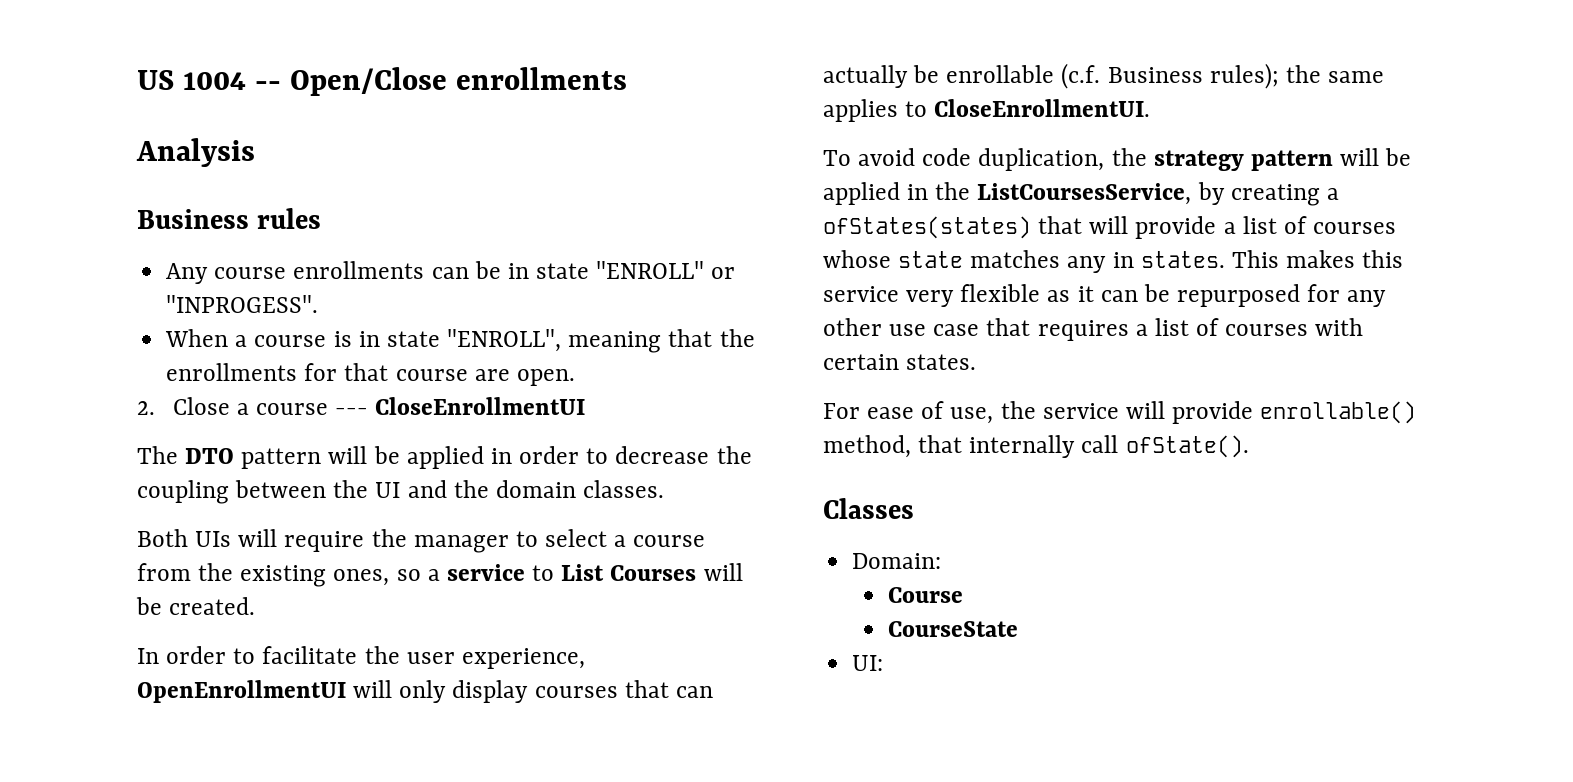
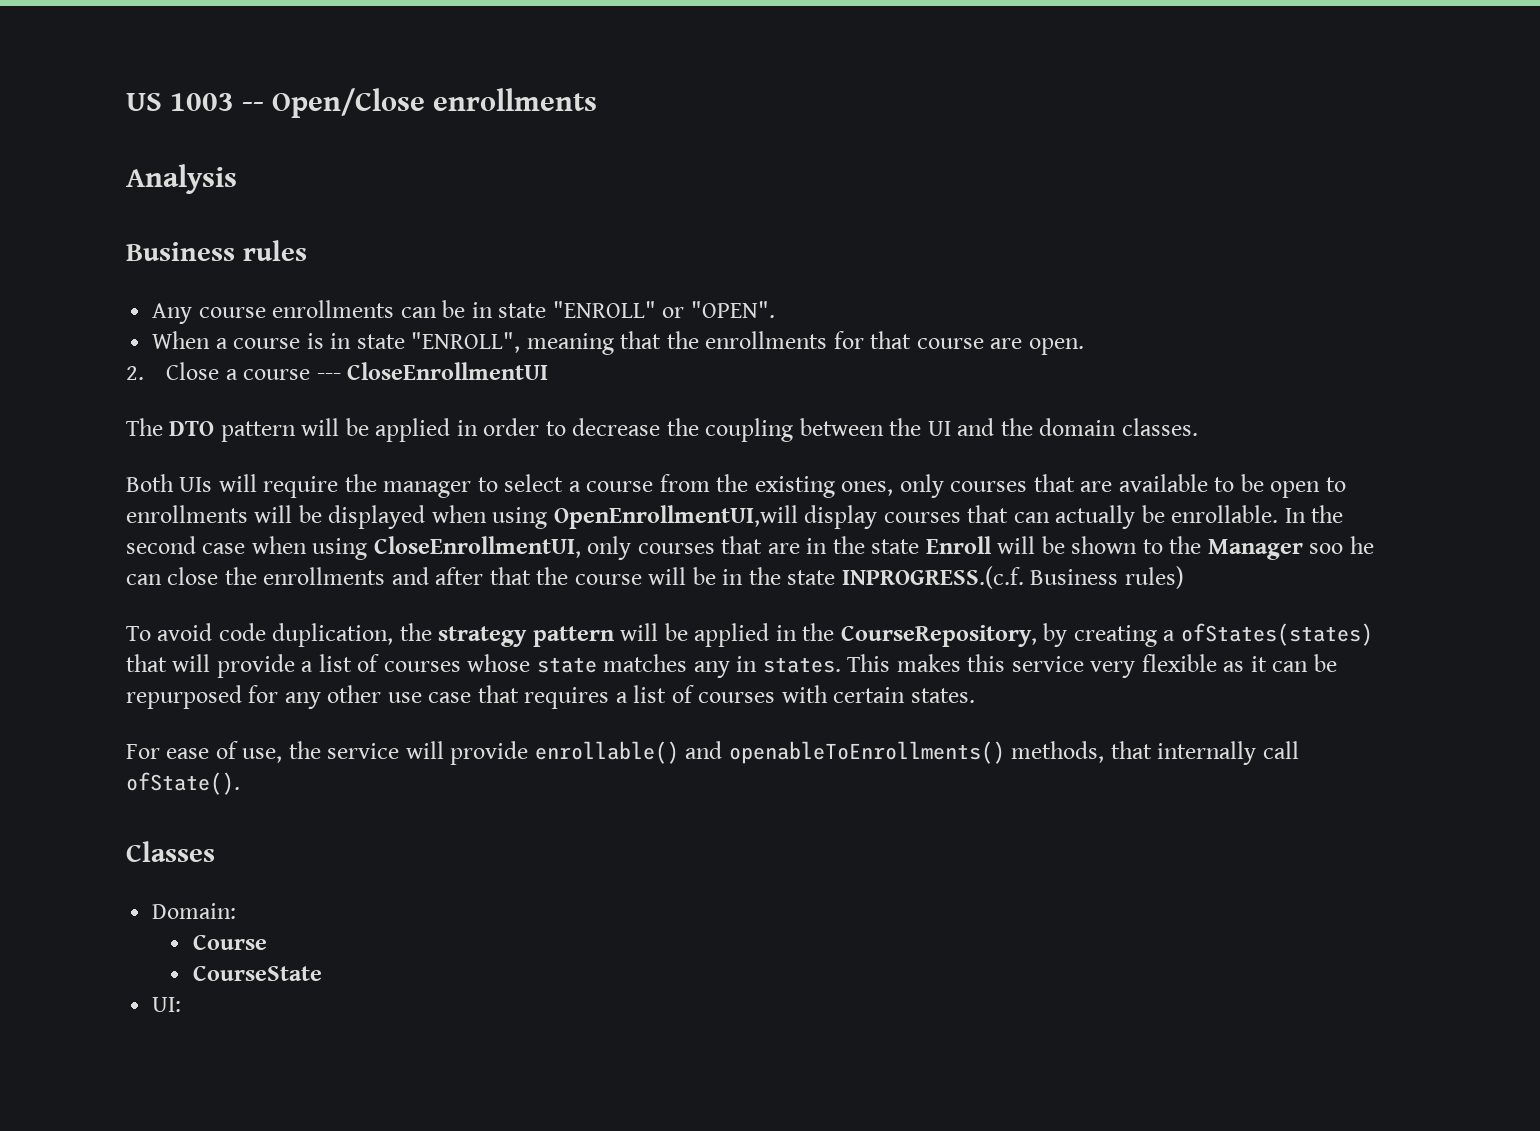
- US 1004 -- Open/Close enrollments
+ US 1003 -- Open/Close enrollments
- Any course enrollments can be in state "ENROLL" or "INPROGESS".
+ Any course enrollments can be in state "ENROLL" or "OPEN".
- Both UIs will require the manager to select a course from the existing ones, so a service to List Courses will be created.
- In order to facilitate the user experience, OpenEnrollmentUI will only display courses that can actually be enrollable (c.f. Business rules); the same applies to CloseEnrollmentUI.
+ Both UIs will require the manager to select a course from the existing ones, only courses that are available to be open to enrollments will be displayed when using OpenEnrollmentUI,will display courses that can actually be enrollable. In the second case when using CloseEnrollmentUI, only courses that are in the state Enroll will be shown to the Manager soo he can close the enrollments and after that the course will be in the state INPROGRESS.(c.f. Business rules)
- To avoid code duplication, the strategy pattern will be applied in the ListCoursesService, by creating a ofStates(states) that will provide a list of courses whose state matches any in states.
+ To avoid code duplication, the strategy pattern will be applied in the CourseRepository, by creating a ofStates(states) that will provide a list of courses whose state matches any in states.
- For ease of use, the service will provide enrollable() method, that internally call ofState().
+ For ease of use, the service will provide enrollable() and openableToEnrollments() methods, that internally call ofState().

